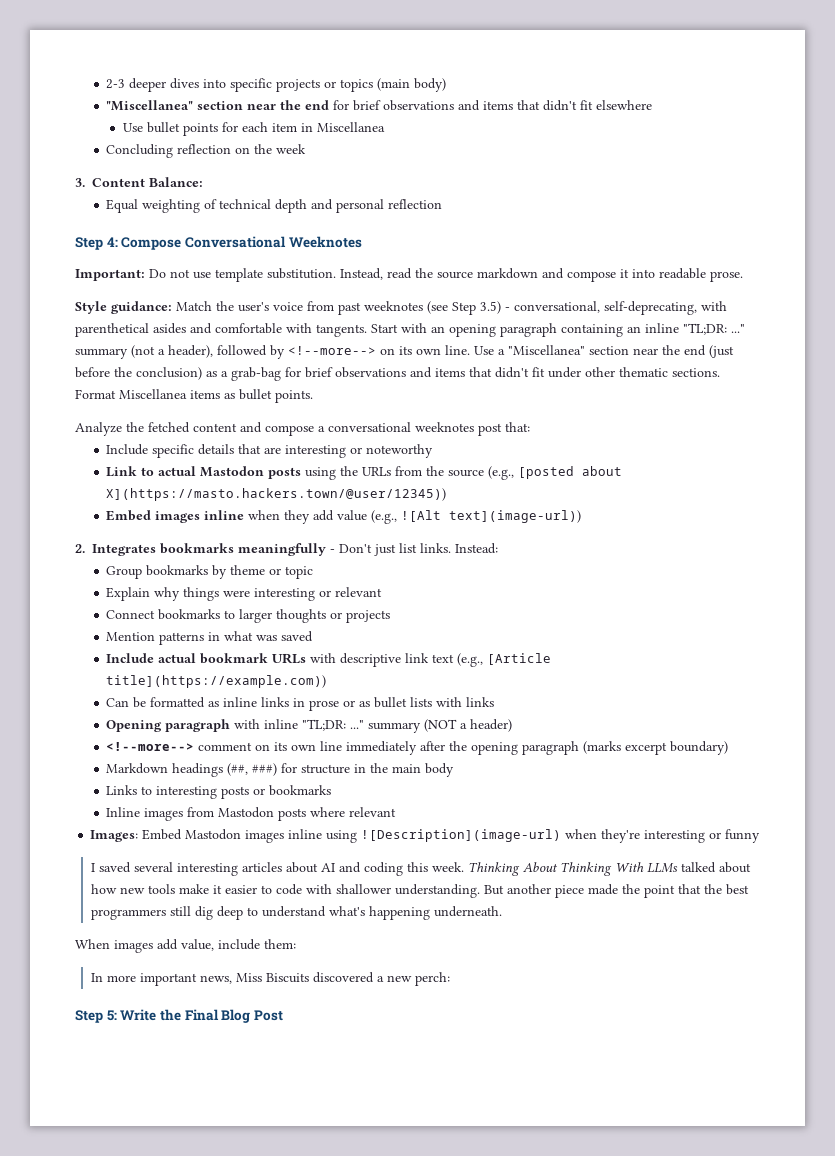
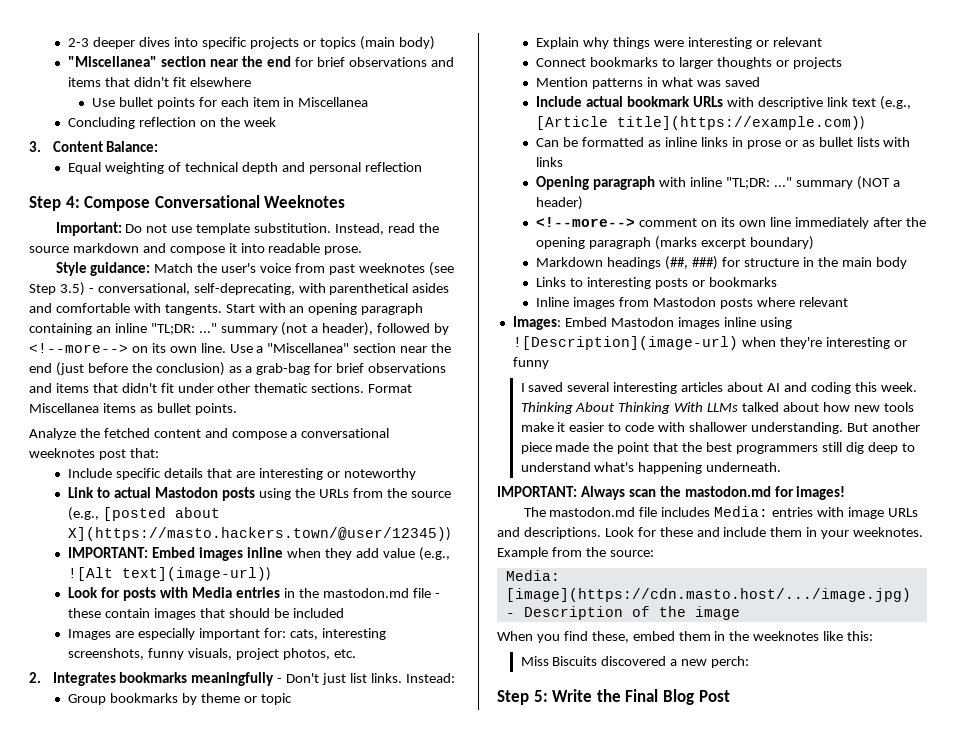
- Embed images inline when they add value (e.g., ![Alt text](image-url))
+ IMPORTANT: Embed images inline when they add value (e.g., ![Alt text](image-url))
+ Look for posts with Media entries in the mastodon.md file - these contain images that should be included
+ Images are especially important for: cats, interesting screenshots, funny visuals, project photos, etc.
- When images add value, include them:
- In more important news, Miss Biscuits discovered a new perch:
+ IMPORTANT: Always scan the mastodon.md for images!
+ The mastodon.md file includes Media: entries with image URLs and descriptions. Look for these and include them in your weeknotes. Example from the source:
+ Media: [image](https://cdn.masto.host/.../image.jpg) - Description of the image
+ When you find these, embed them in the weeknotes like this:
+ Miss Biscuits discovered a new perch:

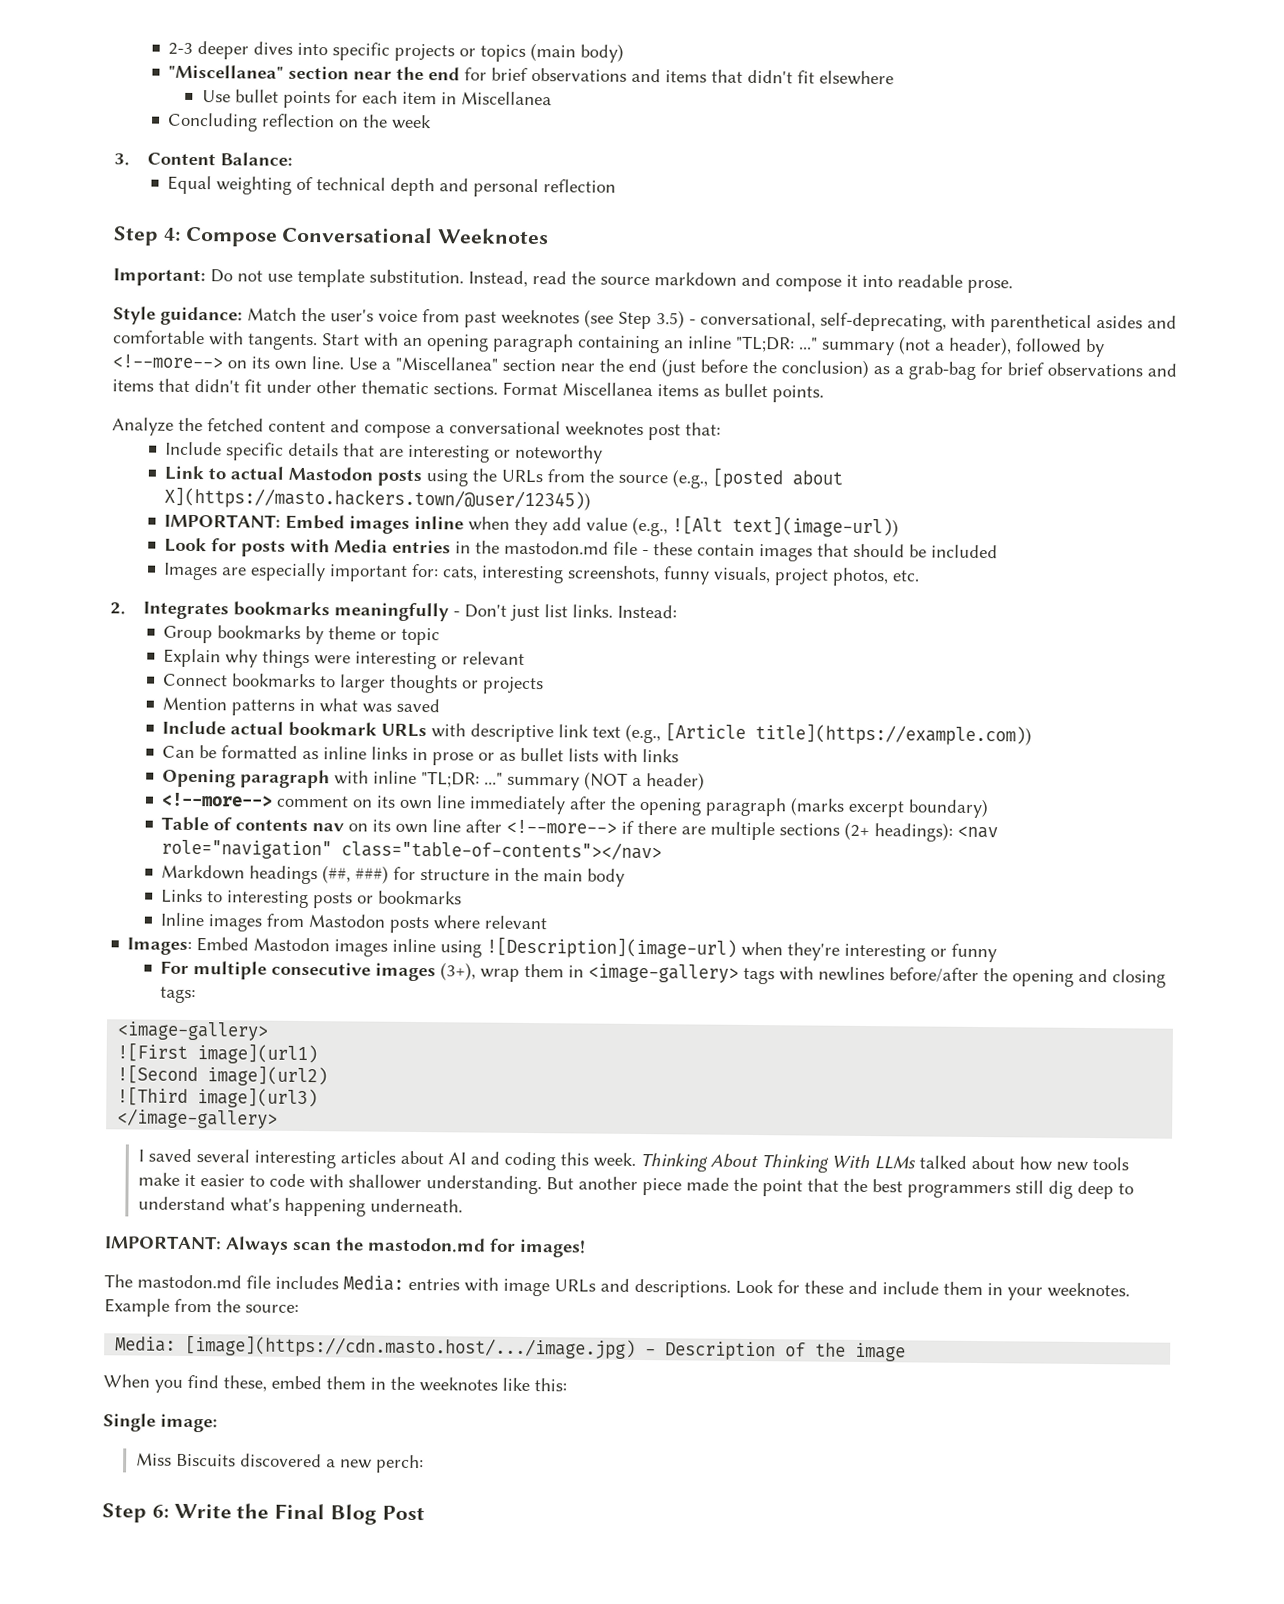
+ Table of contents nav on its own line after <!--more--> if there are multiple sections (2+ headings): <nav role="navigation" class="table-of-contents"></nav>
+ For multiple consecutive images (3+), wrap them in <image-gallery> tags with newlines before/after the opening and closing tags:
+ <image-gallery>
+ ![First image](url1)
+ ![Second image](url2)
+ ![Third image](url3)
+ </image-gallery>
+ Single image:
- Step 5: Write the Final Blog Post
+ Step 6: Write the Final Blog Post

